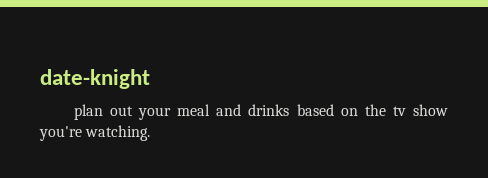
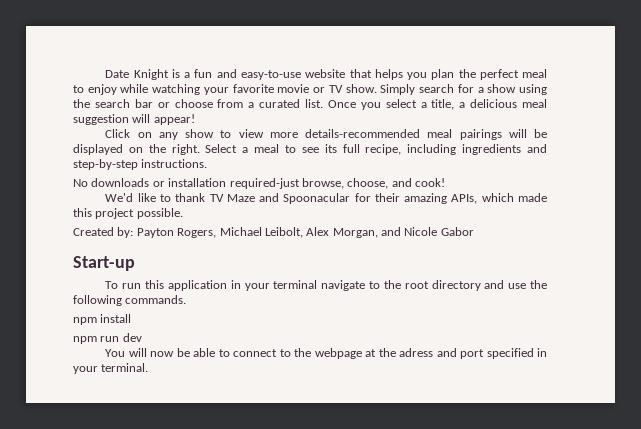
- date-knight
- plan out your meal and drinks based on the tv show you're watching.
+ Date Knight is a fun and easy-to-use website that helps you plan the perfect meal to enjoy while watching your favorite movie or TV show. Simply search for a show using the search bar or choose from a curated list. Once you select a title, a delicious meal suggestion will appear!
+ Click on any show to view more details-recommended meal pairings will be displayed on the right. Select a meal to see its full recipe, including ingredients and step-by-step instructions.
+ No downloads or installation required-just browse, choose, and cook!
+ We'd like to thank TV Maze and Spoonacular for their amazing APIs, which made this project possible.
+ Created by: Payton Rogers, Michael Leibolt, Alex Morgan, and Nicole Gabor
+ Start-up
+ To run this application in your terminal navigate to the root directory and use the following commands.
+ npm install
+ npm run dev
+ You will now be able to connect to the webpage at the adress and port specified in your terminal.

